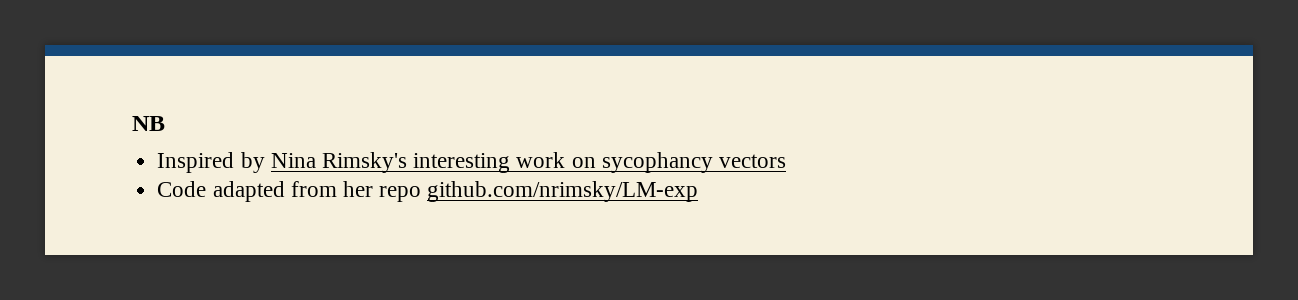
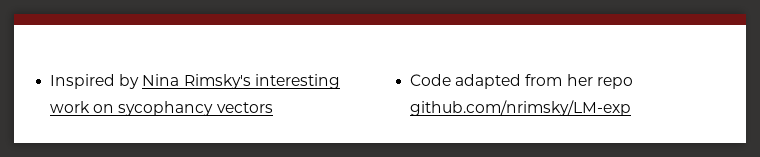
- NB

